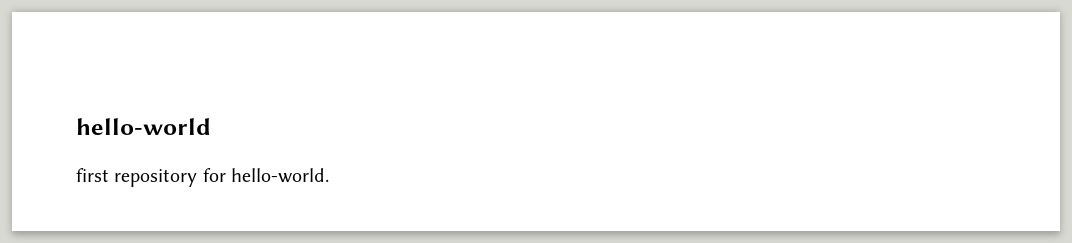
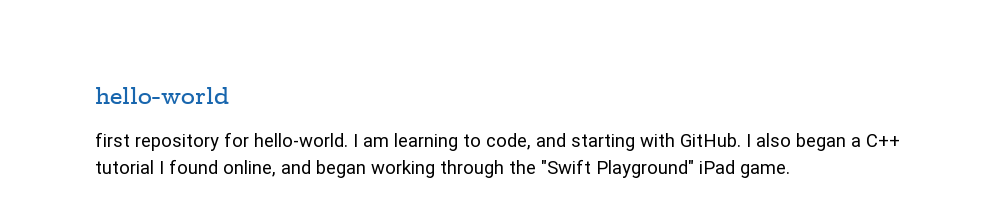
+ I am learning to code, and starting with GitHub. I also began a C++ tutorial I found online, and began working through the "Swift Playground" iPad game.

